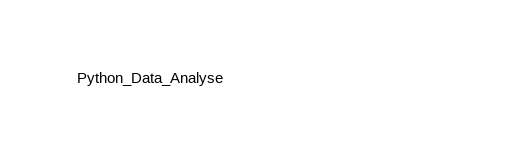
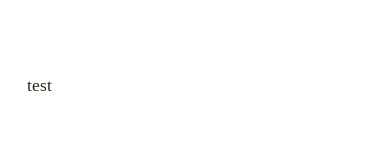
- Python_Data_Analyse
+ test

